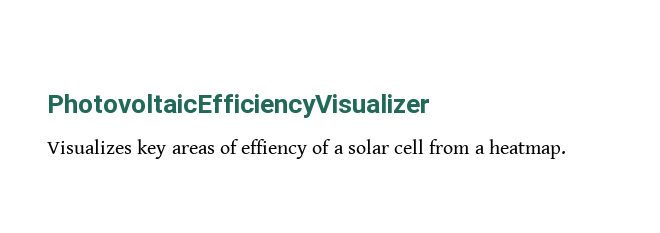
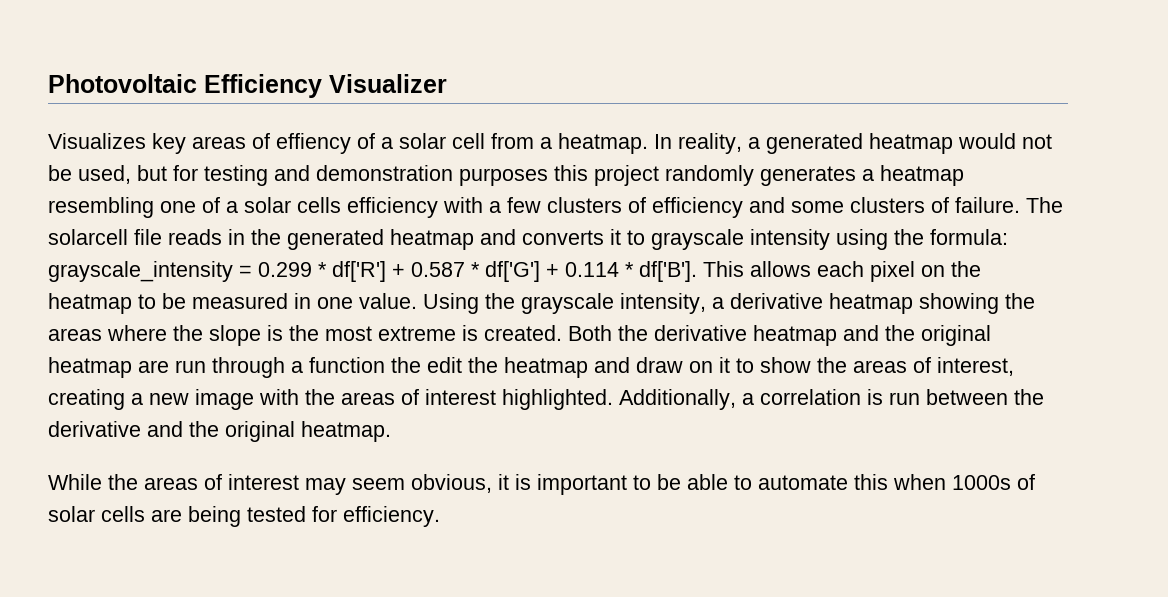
- PhotovoltaicEfficiencyVisualizer
+ Photovoltaic Efficiency Visualizer
+ In reality, a generated heatmap would not be used, but for testing and demonstration purposes this project randomly generates a heatmap resembling one of a solar cells efficiency with a few clusters of efficiency and some clusters of failure. The solarcell file reads in the generated heatmap and converts it to grayscale intensity using the formula: grayscale_intensity = 0.299 * df['R'] + 0.587 * df['G'] + 0.114 * df['B']. This allows each pixel on the heatmap to be measured in one value. Using the grayscale intensity, a derivative heatmap showing the areas where the slope is the most extreme is created. Both the derivative heatmap and the original heatmap are run through a function the edit the heatmap and draw on it to show the areas of interest, creating a new image with the areas of interest highlighted. Additionally, a correlation is run between the derivative and the original heatmap.
+ While the areas of interest may seem obvious, it is important to be able to automate this when 1000s of solar cells are being tested for efficiency.

